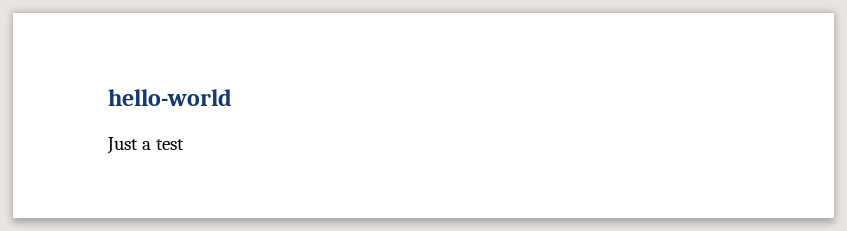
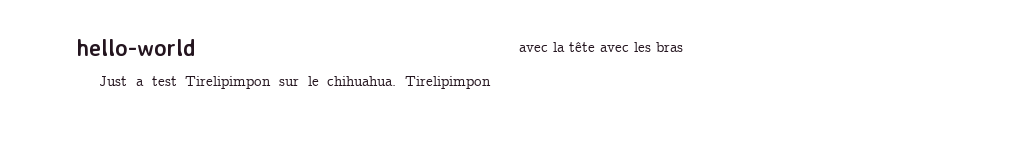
- Just a test
+ Just a test Tirelipimpon sur le chihuahua. Tirelipimpon avec la tête avec les bras

